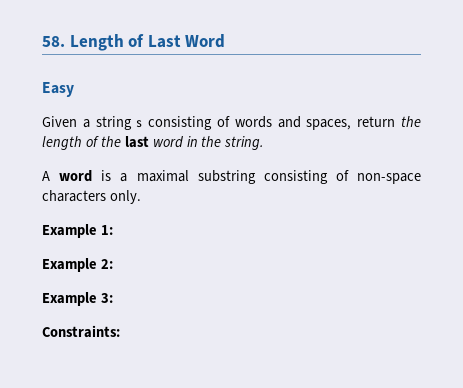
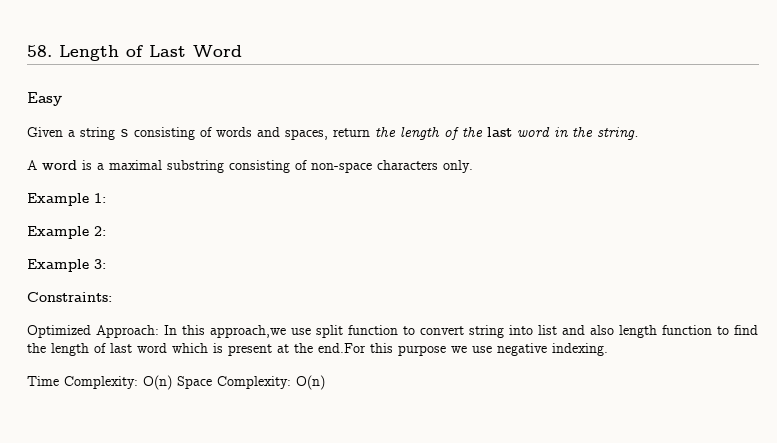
+ Optimized Approach: In this approach,we use split function to convert string into list and also length function to find the length of last word which is present at the end.For this purpose we use negative indexing.
+ Time Complexity: O(n) Space Complexity: O(n)

